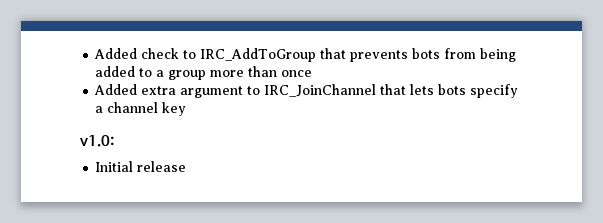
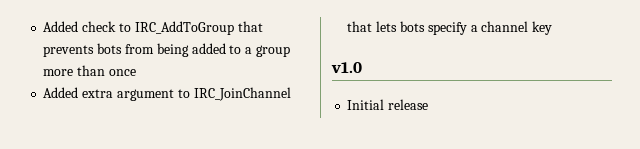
- v1.0:
+ v1.0

